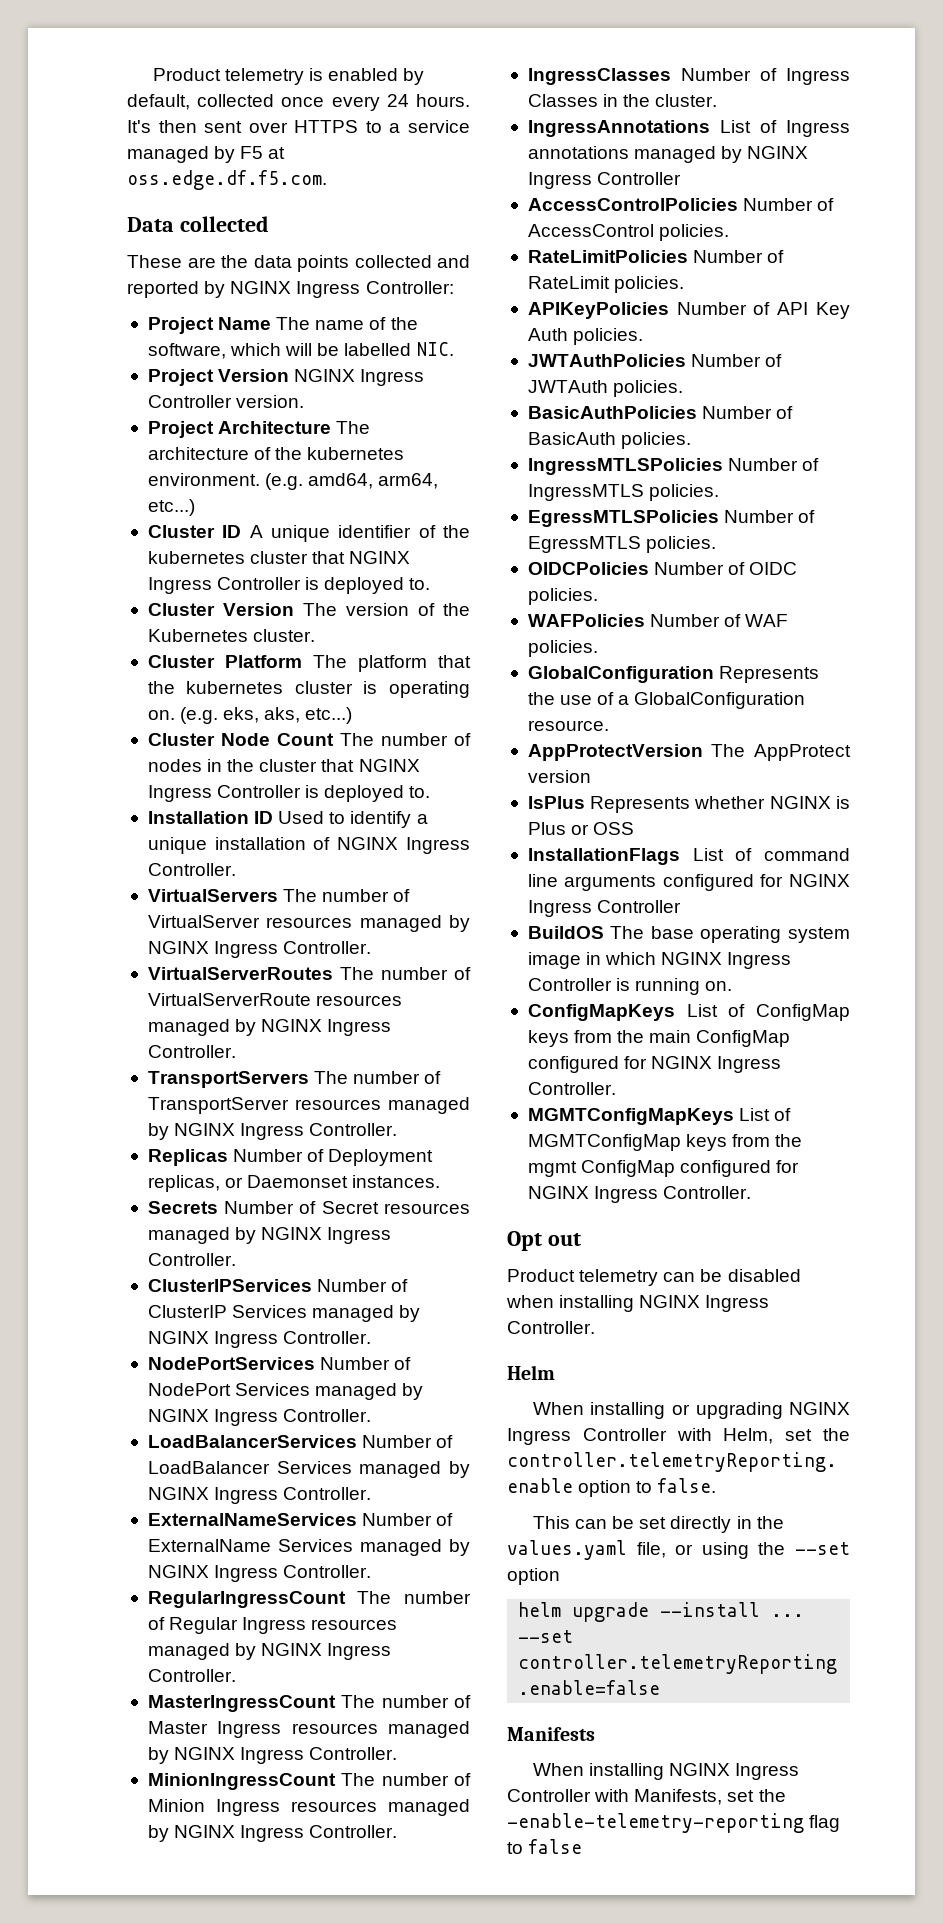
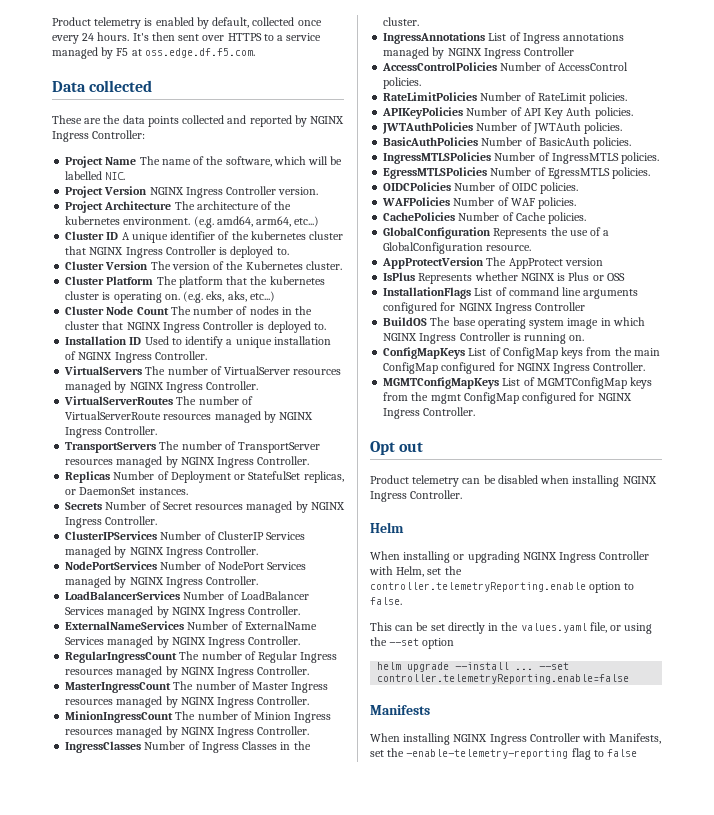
- Replicas Number of Deployment replicas, or Daemonset instances.
+ Replicas Number of Deployment or StatefulSet replicas, or DaemonSet instances.
+ CachePolicies Number of Cache policies.

